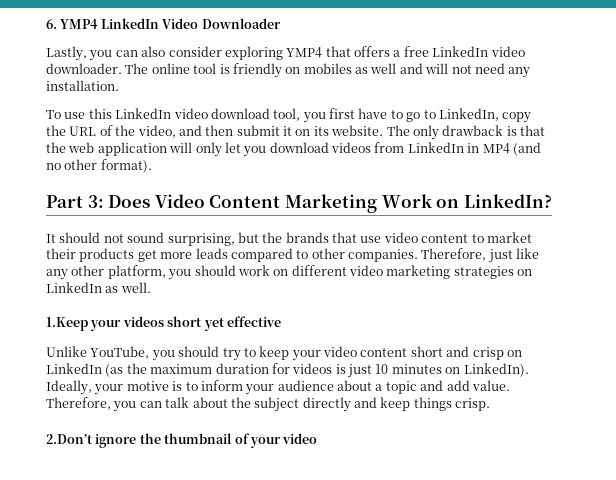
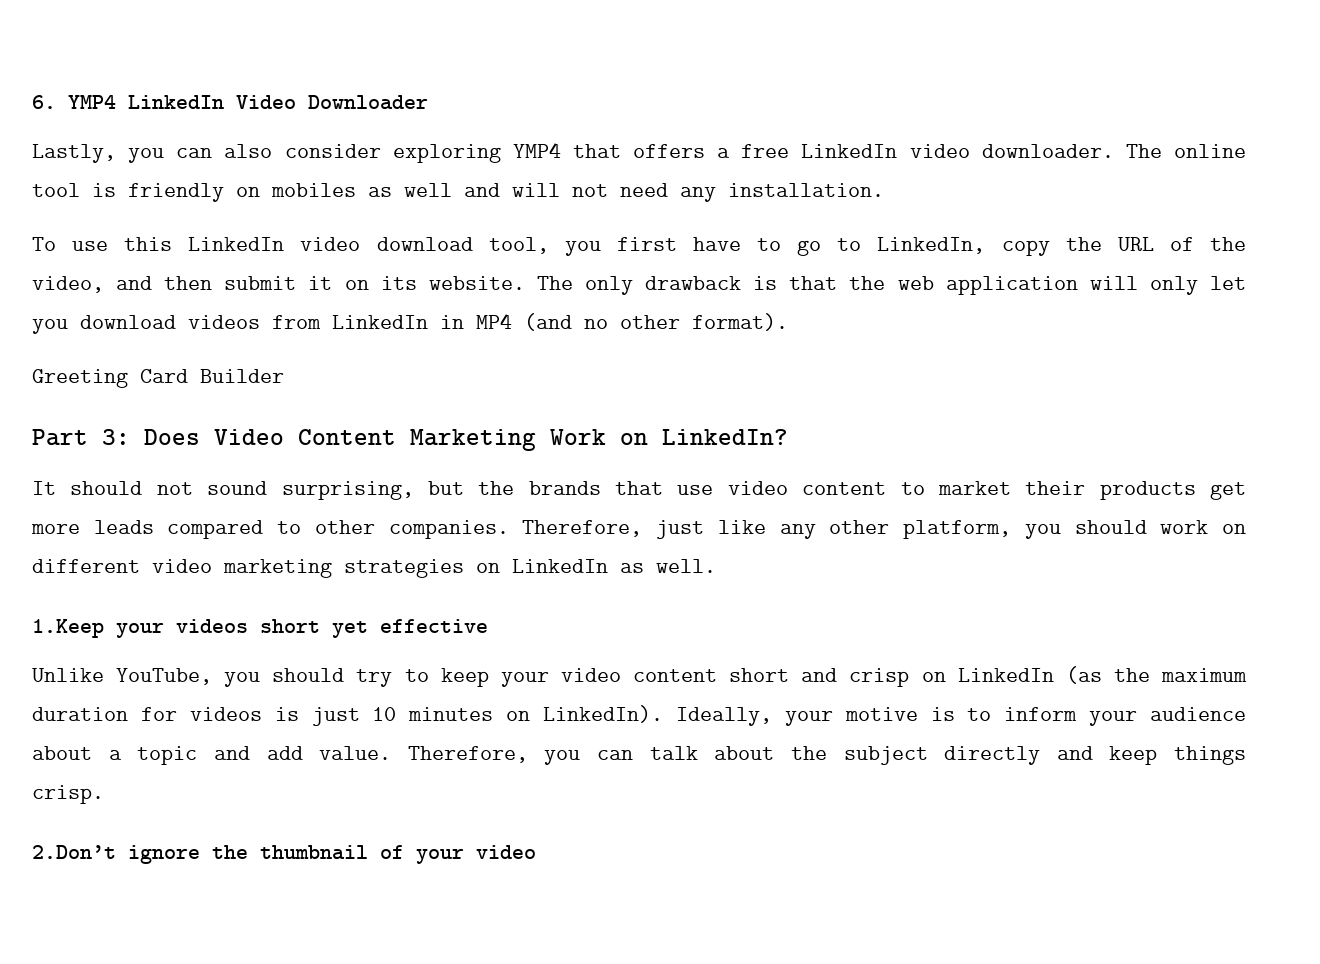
+ Greeting Card Builder

